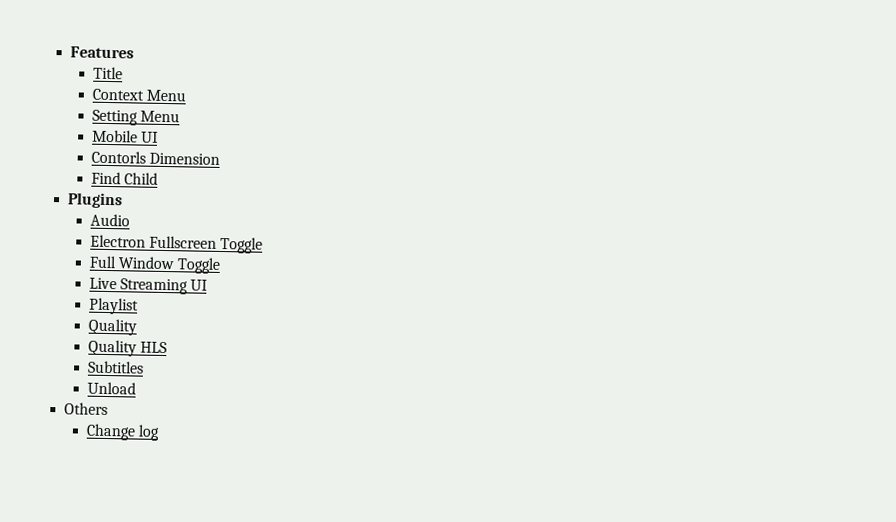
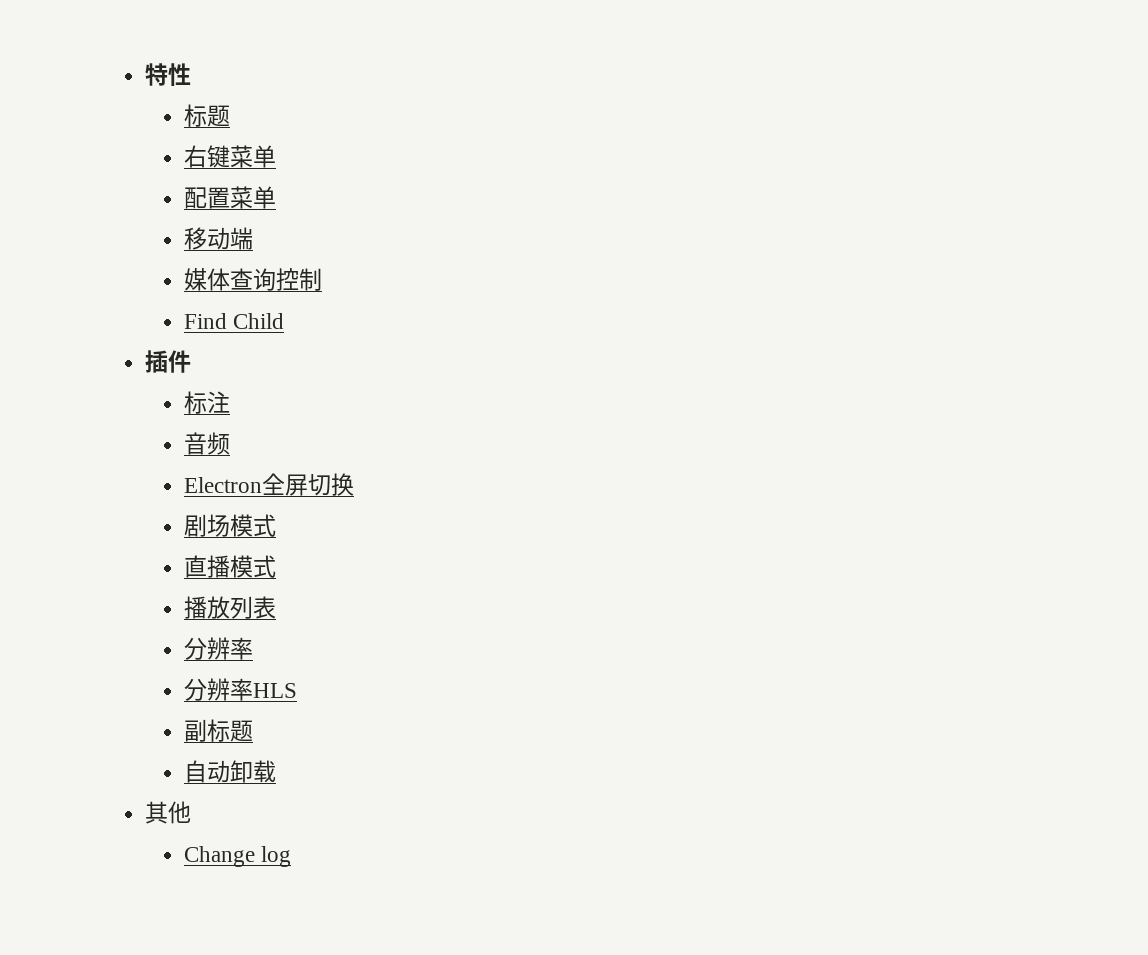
- Features
- Title
- Context Menu
- Setting Menu
- Mobile UI
- Contorls Dimension
+ 特性
+ 标题
+ 右键菜单
+ 配置菜单
+ 移动端
+ 媒体查询控制
  Find Child
- Plugins
- Audio
- Electron Fullscreen Toggle
- Full Window Toggle
- Live Streaming UI
- Playlist
- Quality
- Quality HLS
- Subtitles
- Unload
- Others
+ 插件
+ 标注
+ 音频
+ Electron全屏切换
+ 剧场模式
+ 直播模式
+ 播放列表
+ 分辨率
+ 分辨率HLS
+ 副标题
+ 自动卸载
+ 其他

